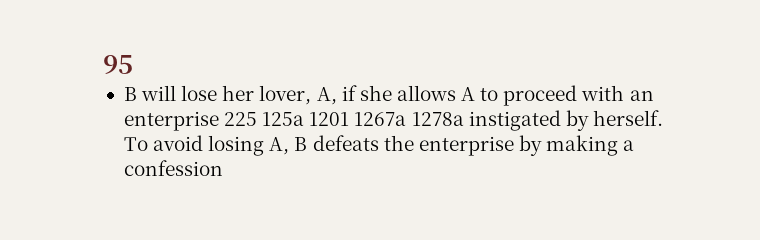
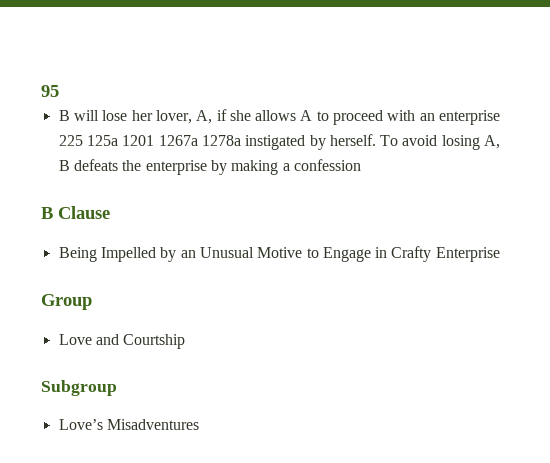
+ B Clause
+ Being Impelled by an Unusual Motive to Engage in Crafty Enterprise
+ Group
+ Love and Courtship
+ Subgroup
+ Love’s Misadventures

